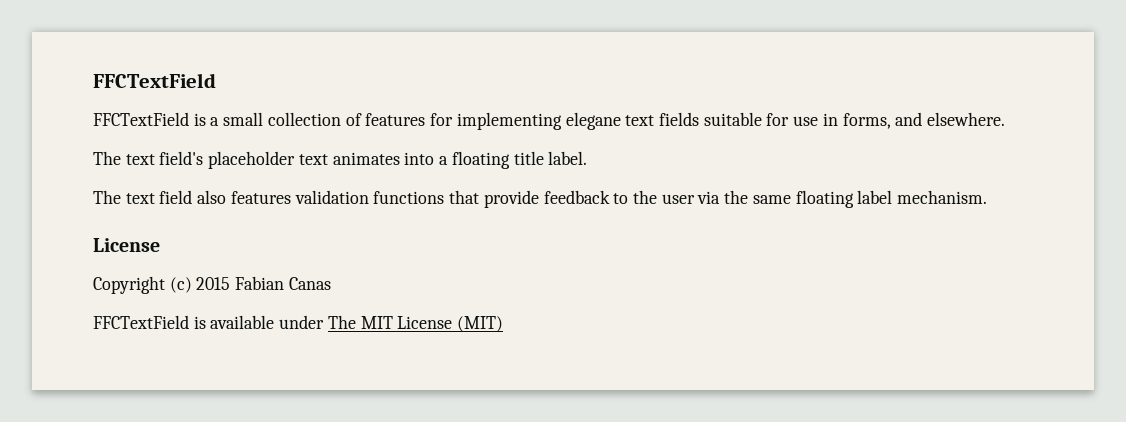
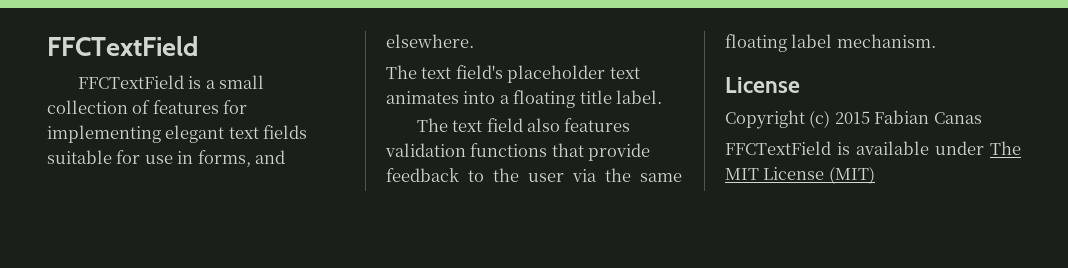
- FFCTextField is a small collection of features for implementing elegane text fields suitable for use in forms, and elsewhere.
+ FFCTextField is a small collection of features for implementing elegant text fields suitable for use in forms, and elsewhere.

